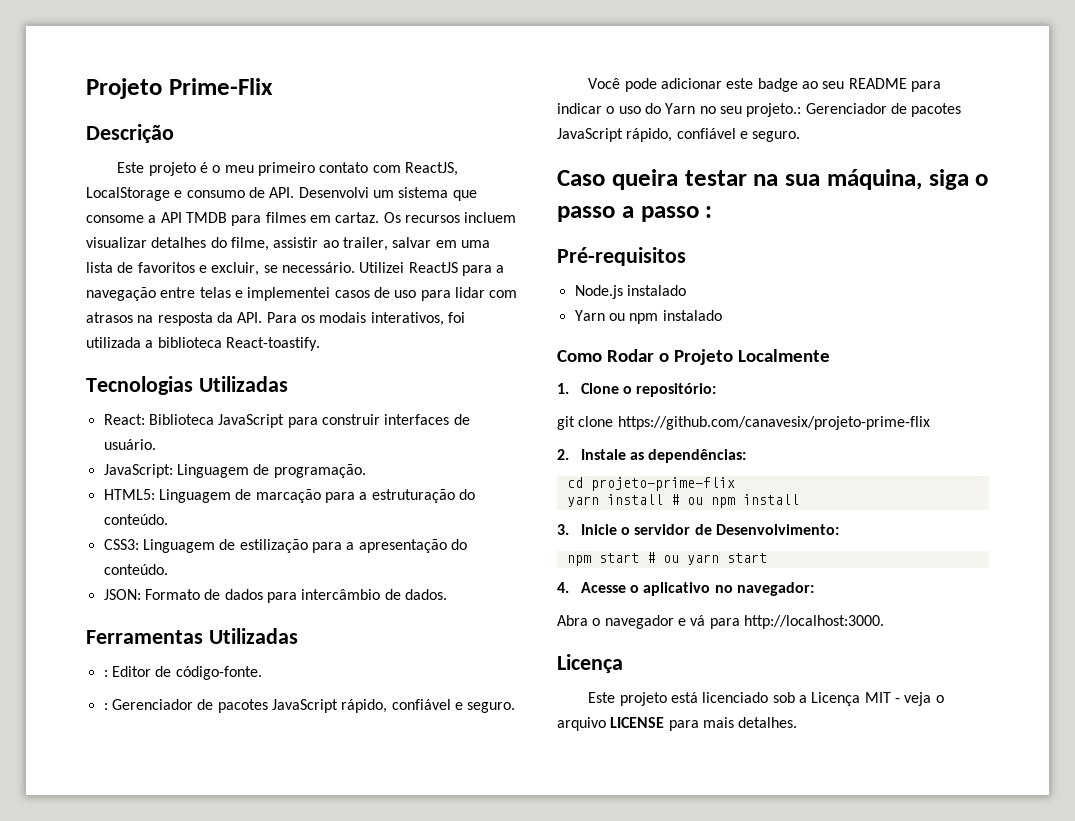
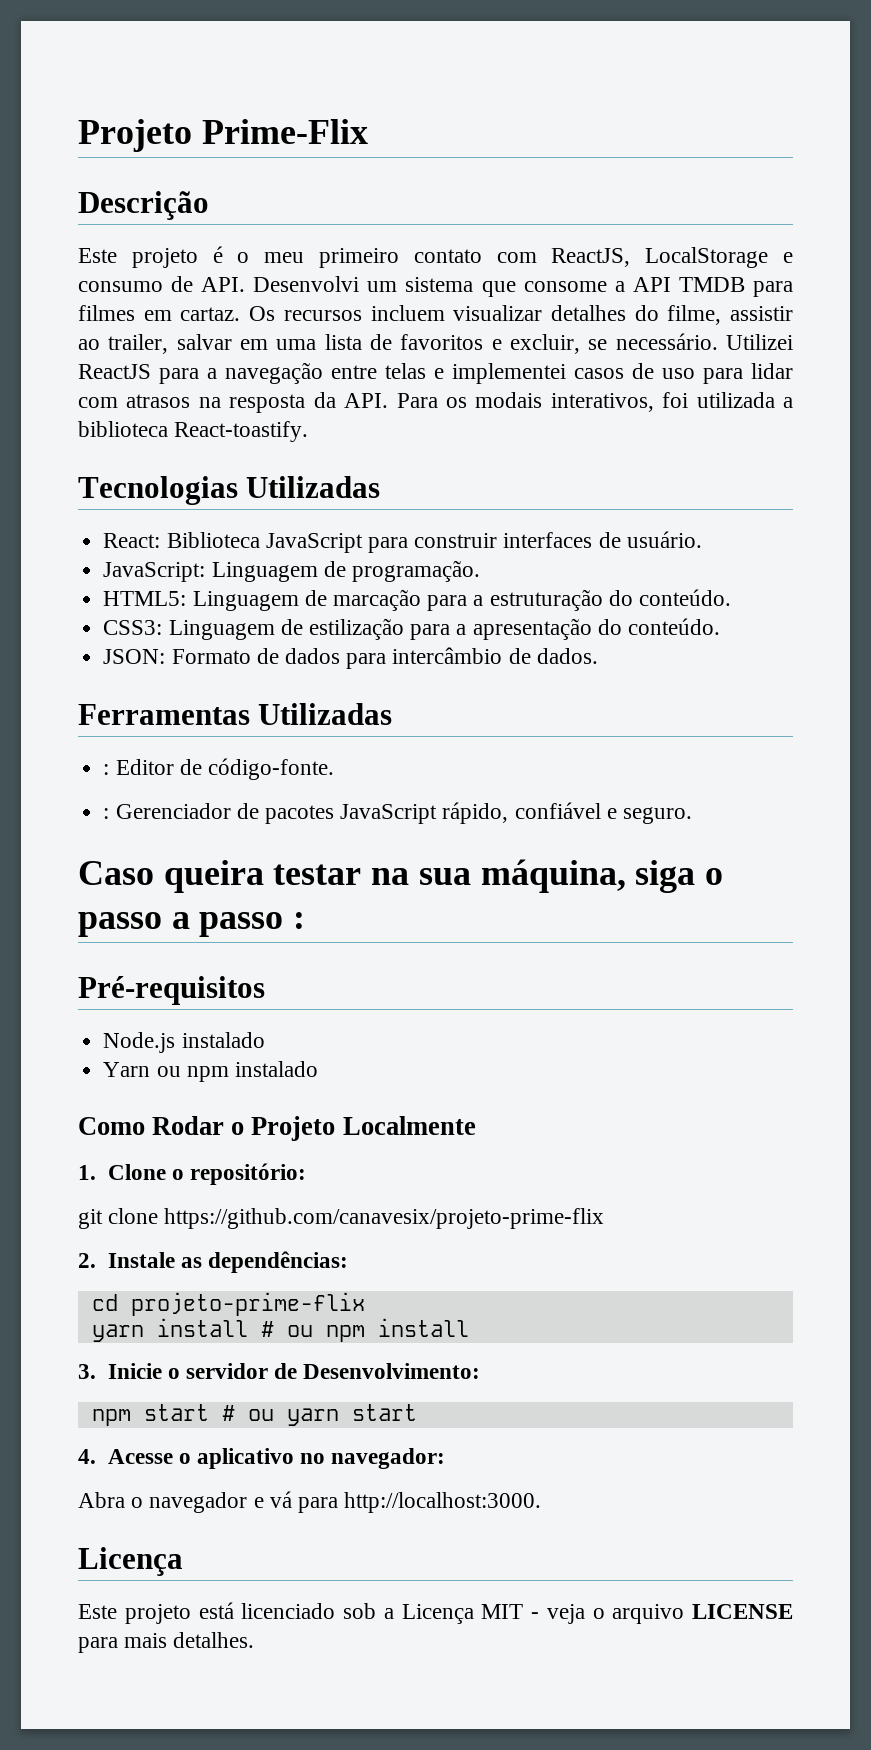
- Você pode adicionar este badge ao seu README para indicar o uso do Yarn no seu projeto.: Gerenciador de pacotes JavaScript rápido, confiável e seguro.

